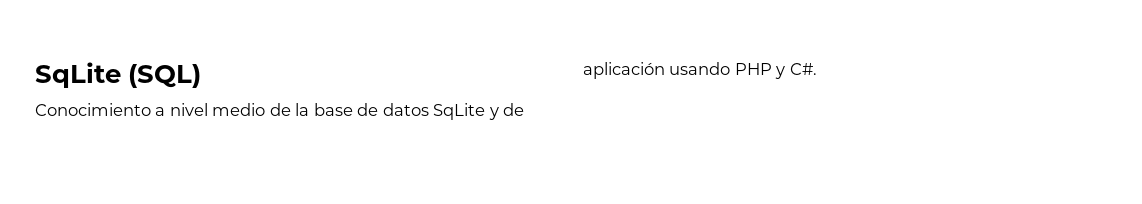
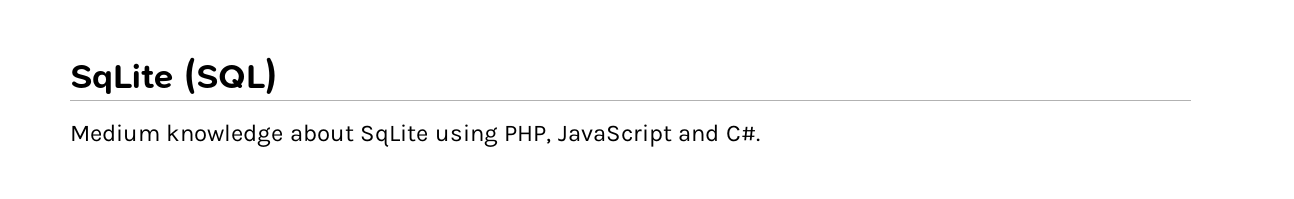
- Conocimiento a nivel medio de la base de datos SqLite y de aplicación usando PHP y C#.
+ Medium knowledge about SqLite using PHP, JavaScript and C#.

